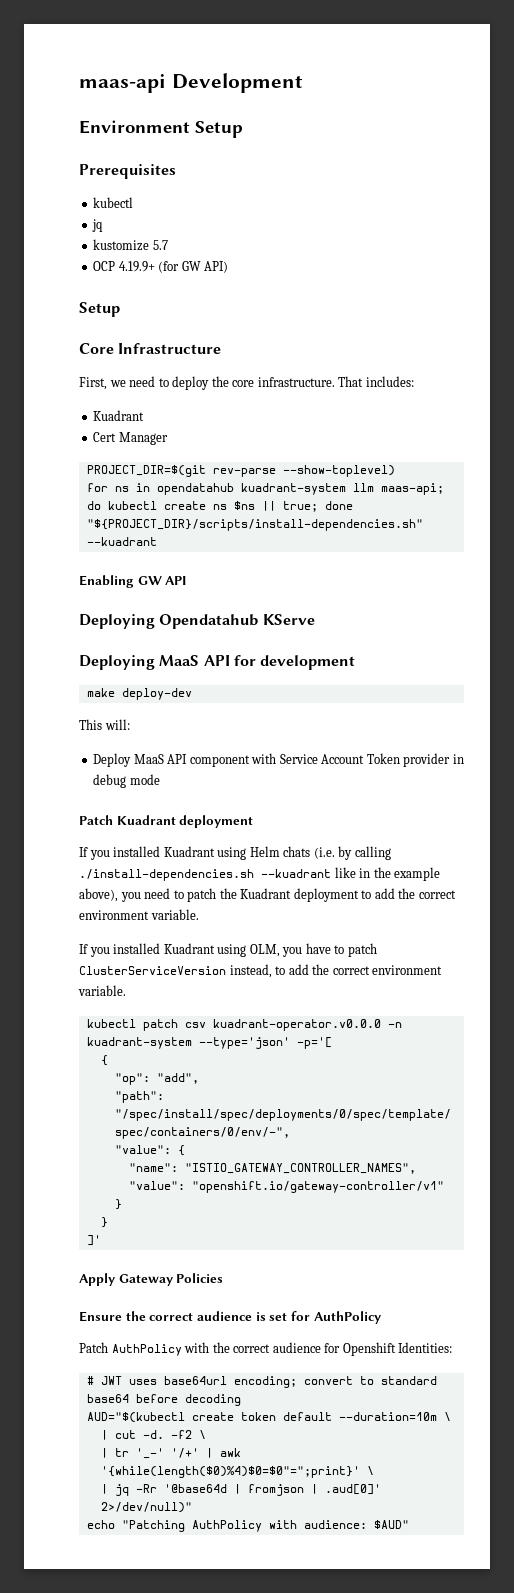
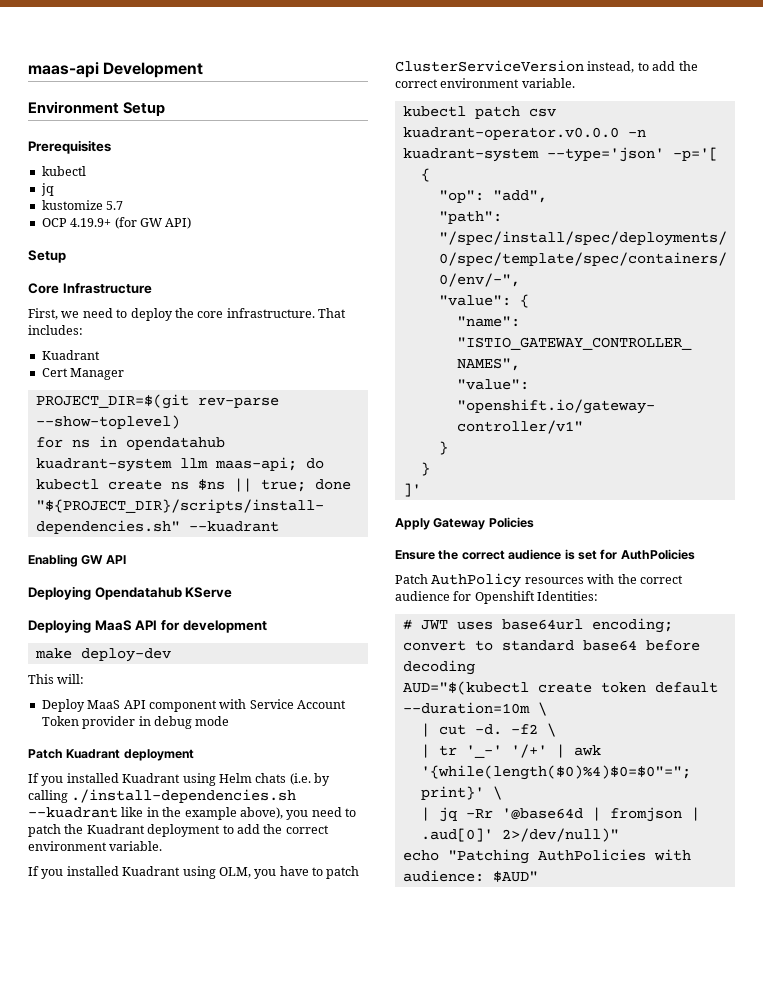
- Ensure the correct audience is set for AuthPolicy
+ Ensure the correct audience is set for AuthPolicies
- Patch AuthPolicy with the correct audience for Openshift Identities:
+ Patch AuthPolicy resources with the correct audience for Openshift Identities:
- echo "Patching AuthPolicy with audience: $AUD"
+ echo "Patching AuthPolicies with audience: $AUD"

